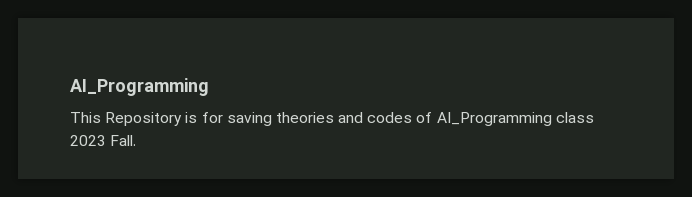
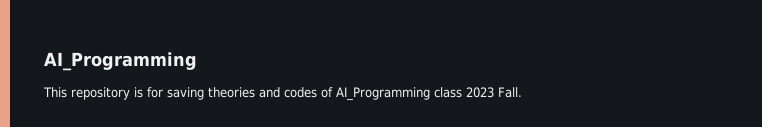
- This Repository is for saving theories and codes of AI_Programming class 2023 Fall.
+ This repository is for saving theories and codes of AI_Programming class 2023 Fall.

